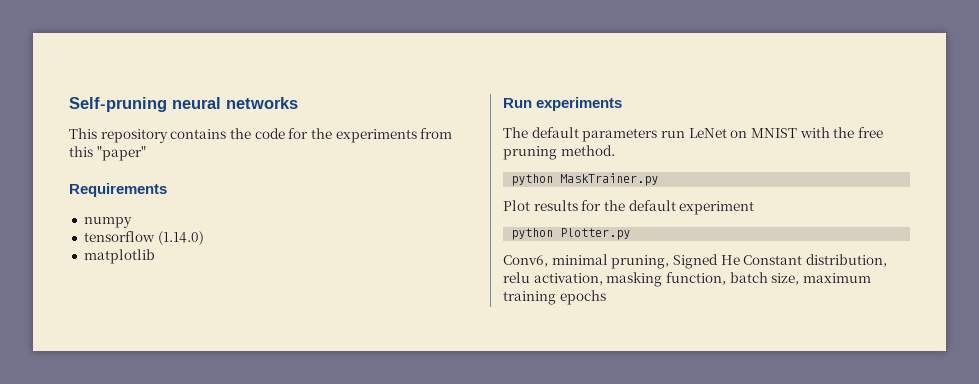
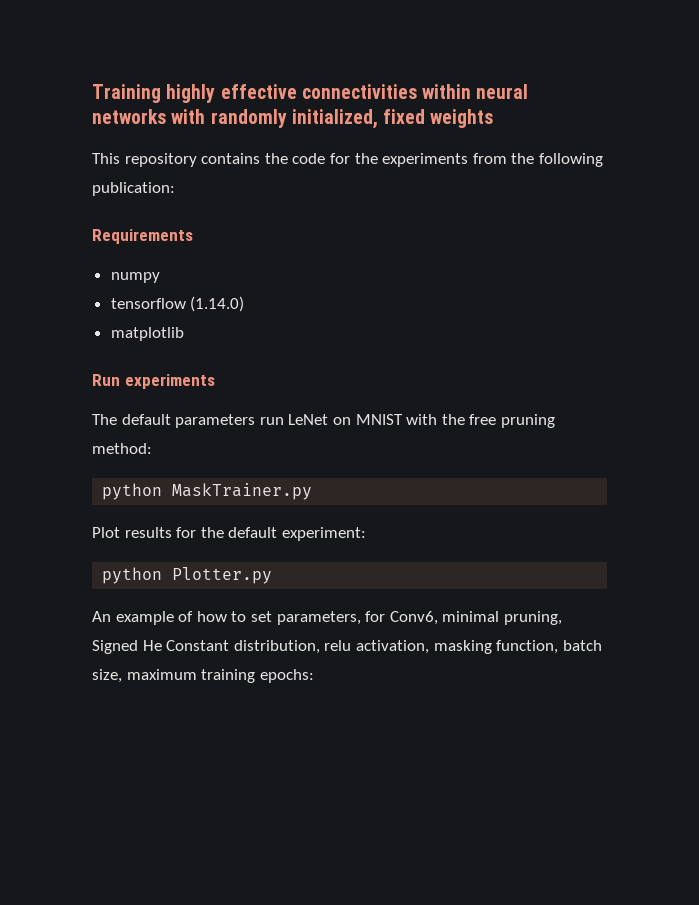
- Self-pruning neural networks
+ Training highly effective connectivities within neural networks with randomly initialized, fixed weights
- This repository contains the code for the experiments from this "paper"
+ This repository contains the code for the experiments from the following publication:
- The default parameters run LeNet on MNIST with the free pruning method.
+ The default parameters run LeNet on MNIST with the free pruning method:
- Plot results for the default experiment
+ Plot results for the default experiment:
- Conv6, minimal pruning, Signed He Constant distribution, relu activation, masking function, batch size, maximum training epochs
+ An example of how to set parameters, for Conv6, minimal pruning, Signed He Constant distribution, relu activation, masking function, batch size, maximum training epochs:

